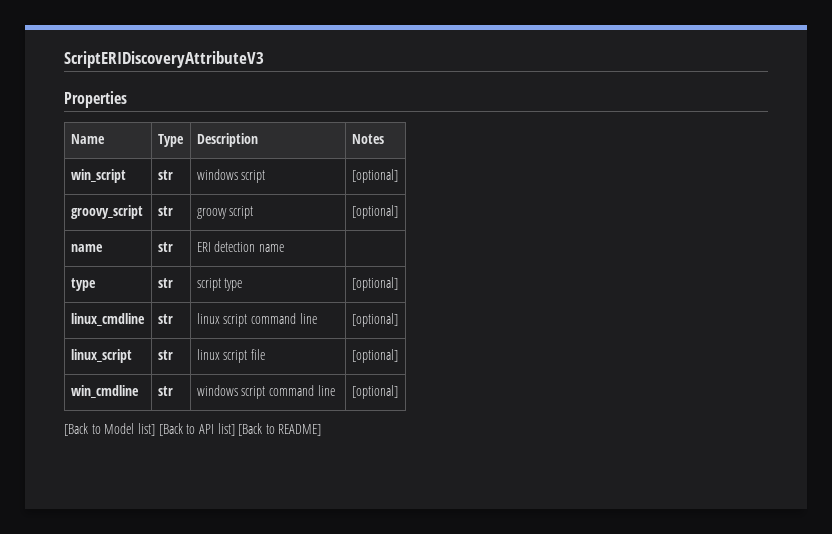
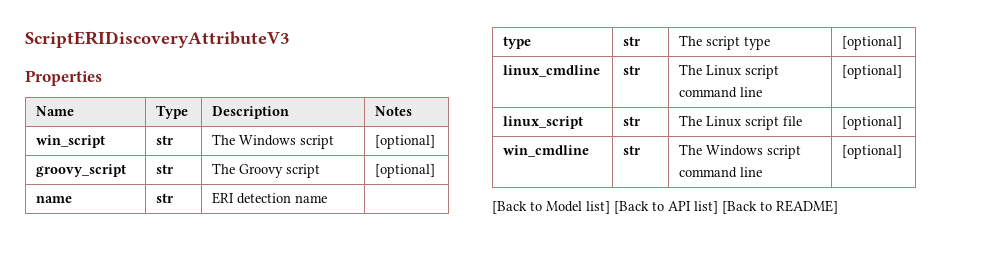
- win_script | str | windows script | [optional]
+ win_script | str | The Windows script | [optional]
- groovy_script | str | groovy script | [optional]
+ groovy_script | str | The Groovy script | [optional]
- type | str | script type | [optional]
+ type | str | The script type | [optional]
- linux_cmdline | str | linux script command line | [optional]
+ linux_cmdline | str | The Linux script command line | [optional]
- linux_script | str | linux script file | [optional]
+ linux_script | str | The Linux script file | [optional]
- win_cmdline | str | windows script command line | [optional]
+ win_cmdline | str | The Windows script command line | [optional]

